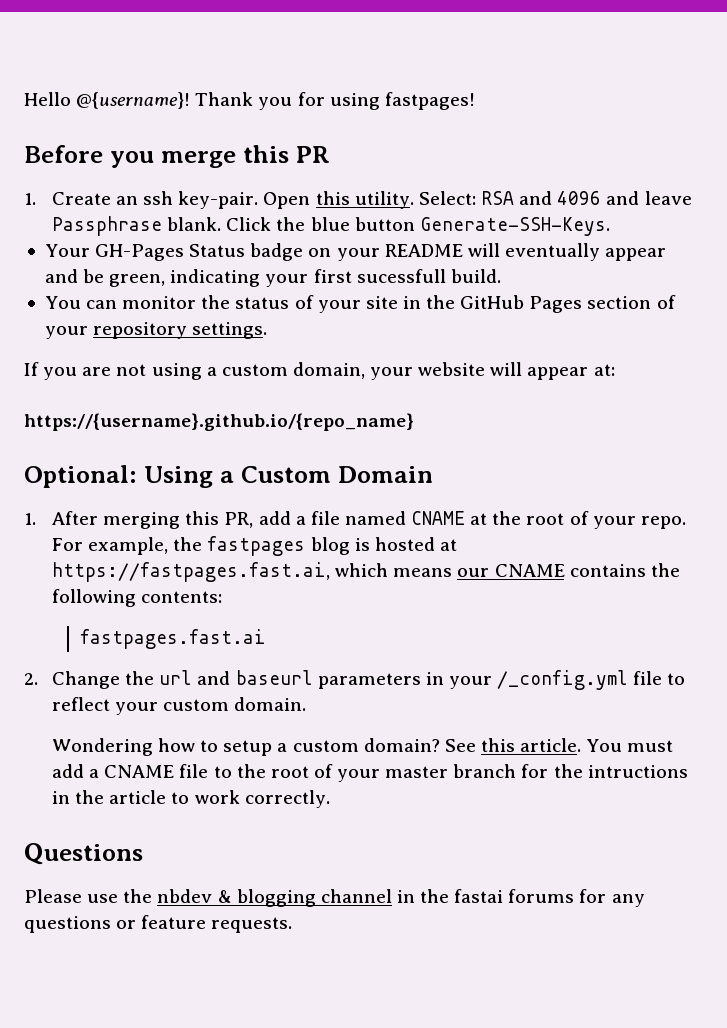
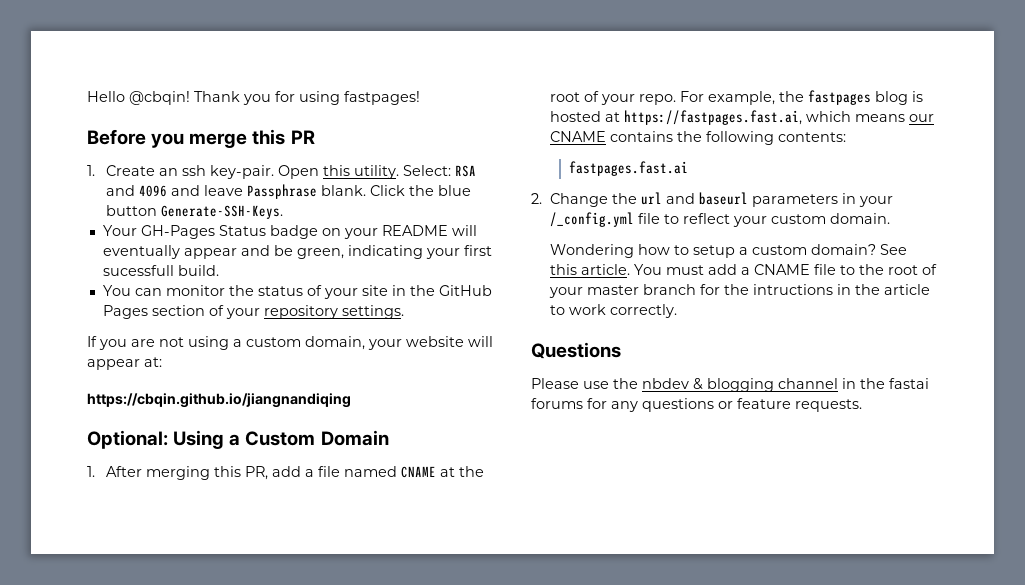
- Hello @{username}!
+ Hello @cbqin!
- https://{username}.github.io/{repo_name}
+ https://cbqin.github.io/jiangnandiqing

